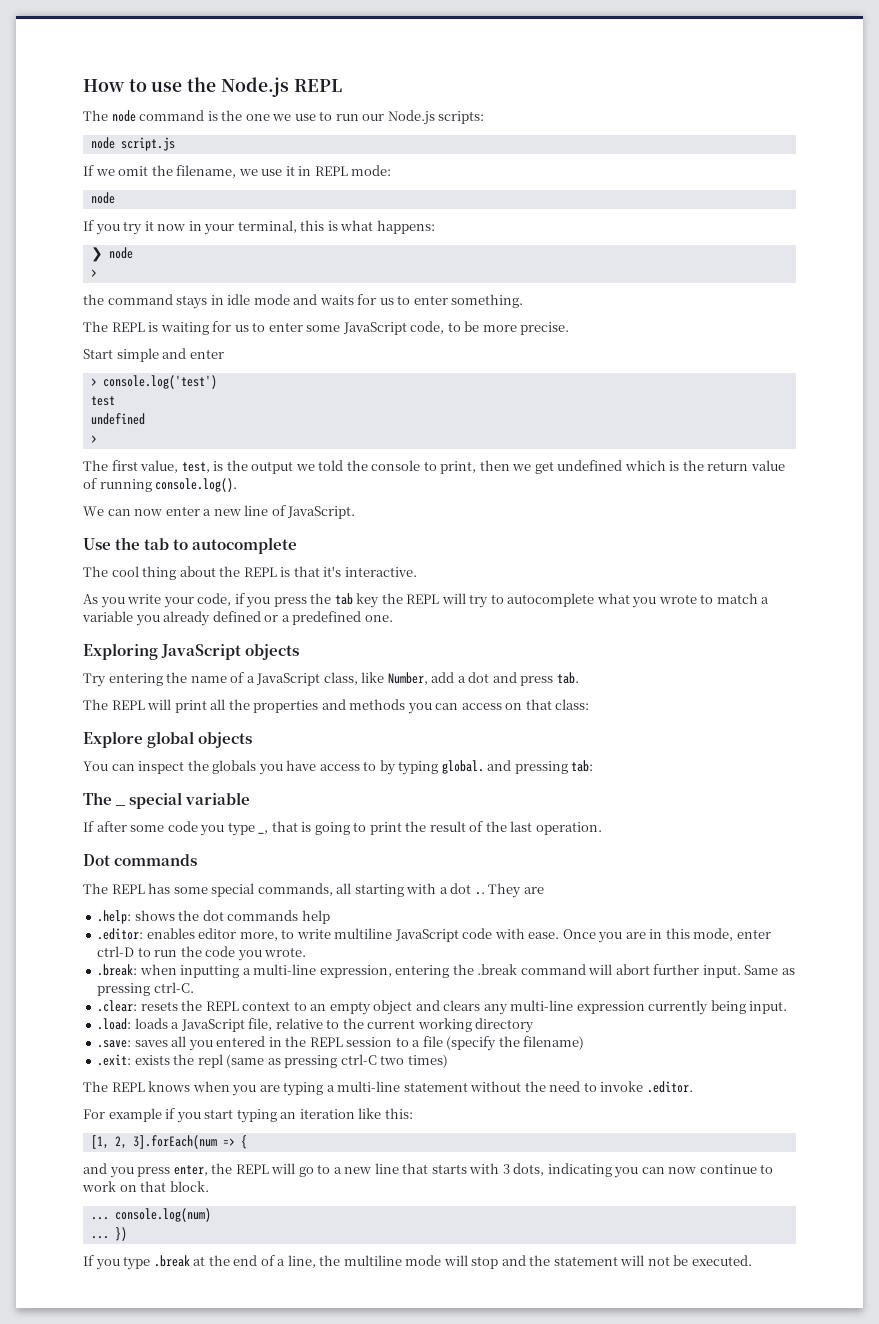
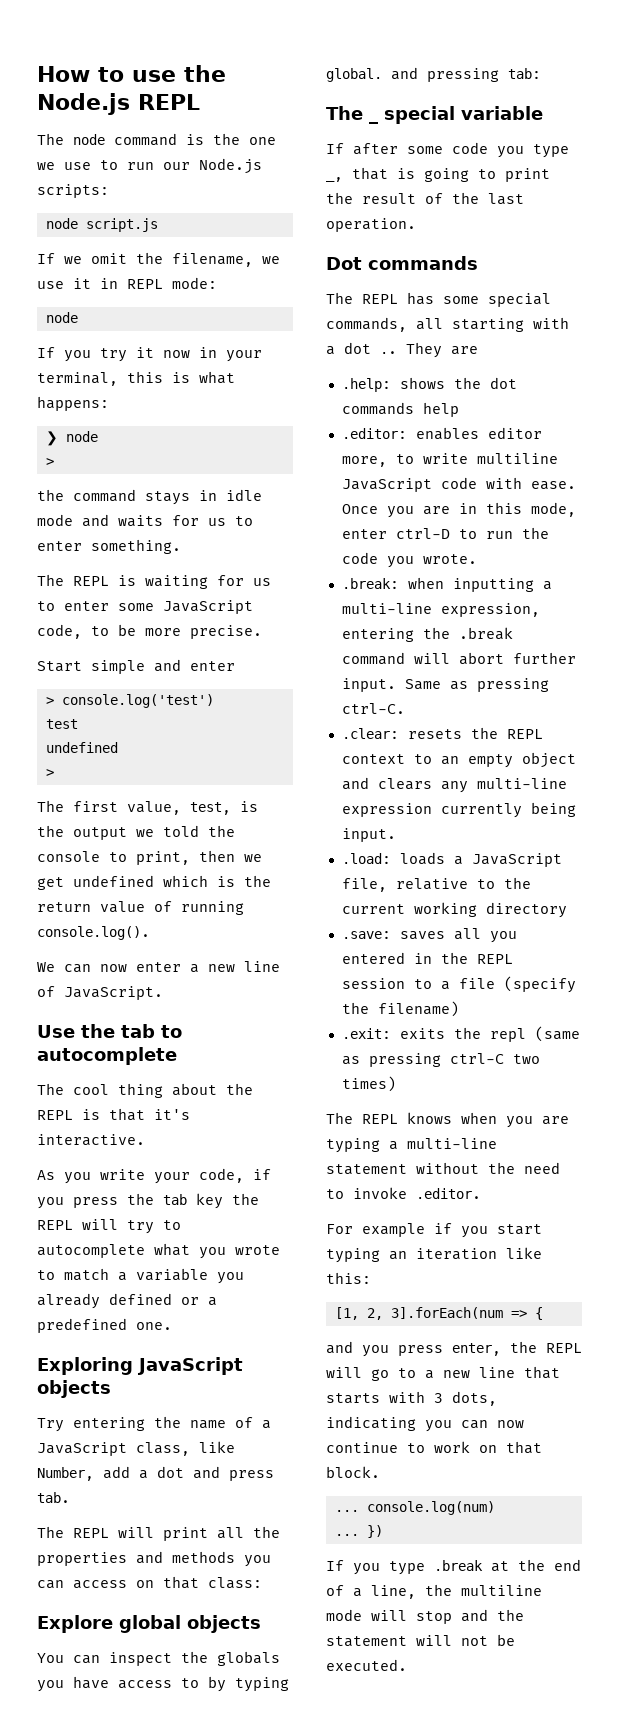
- .exit: exists the repl (same as pressing ctrl-C two times)
+ .exit: exits the repl (same as pressing ctrl-C two times)

